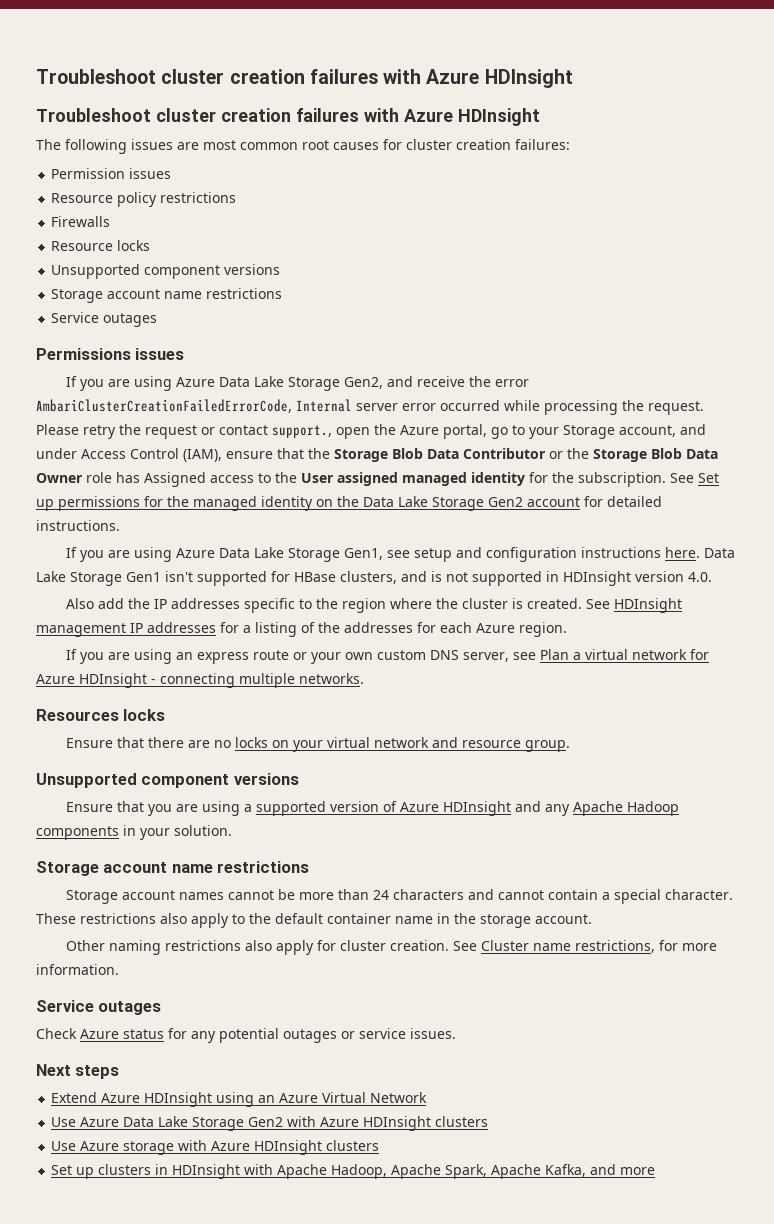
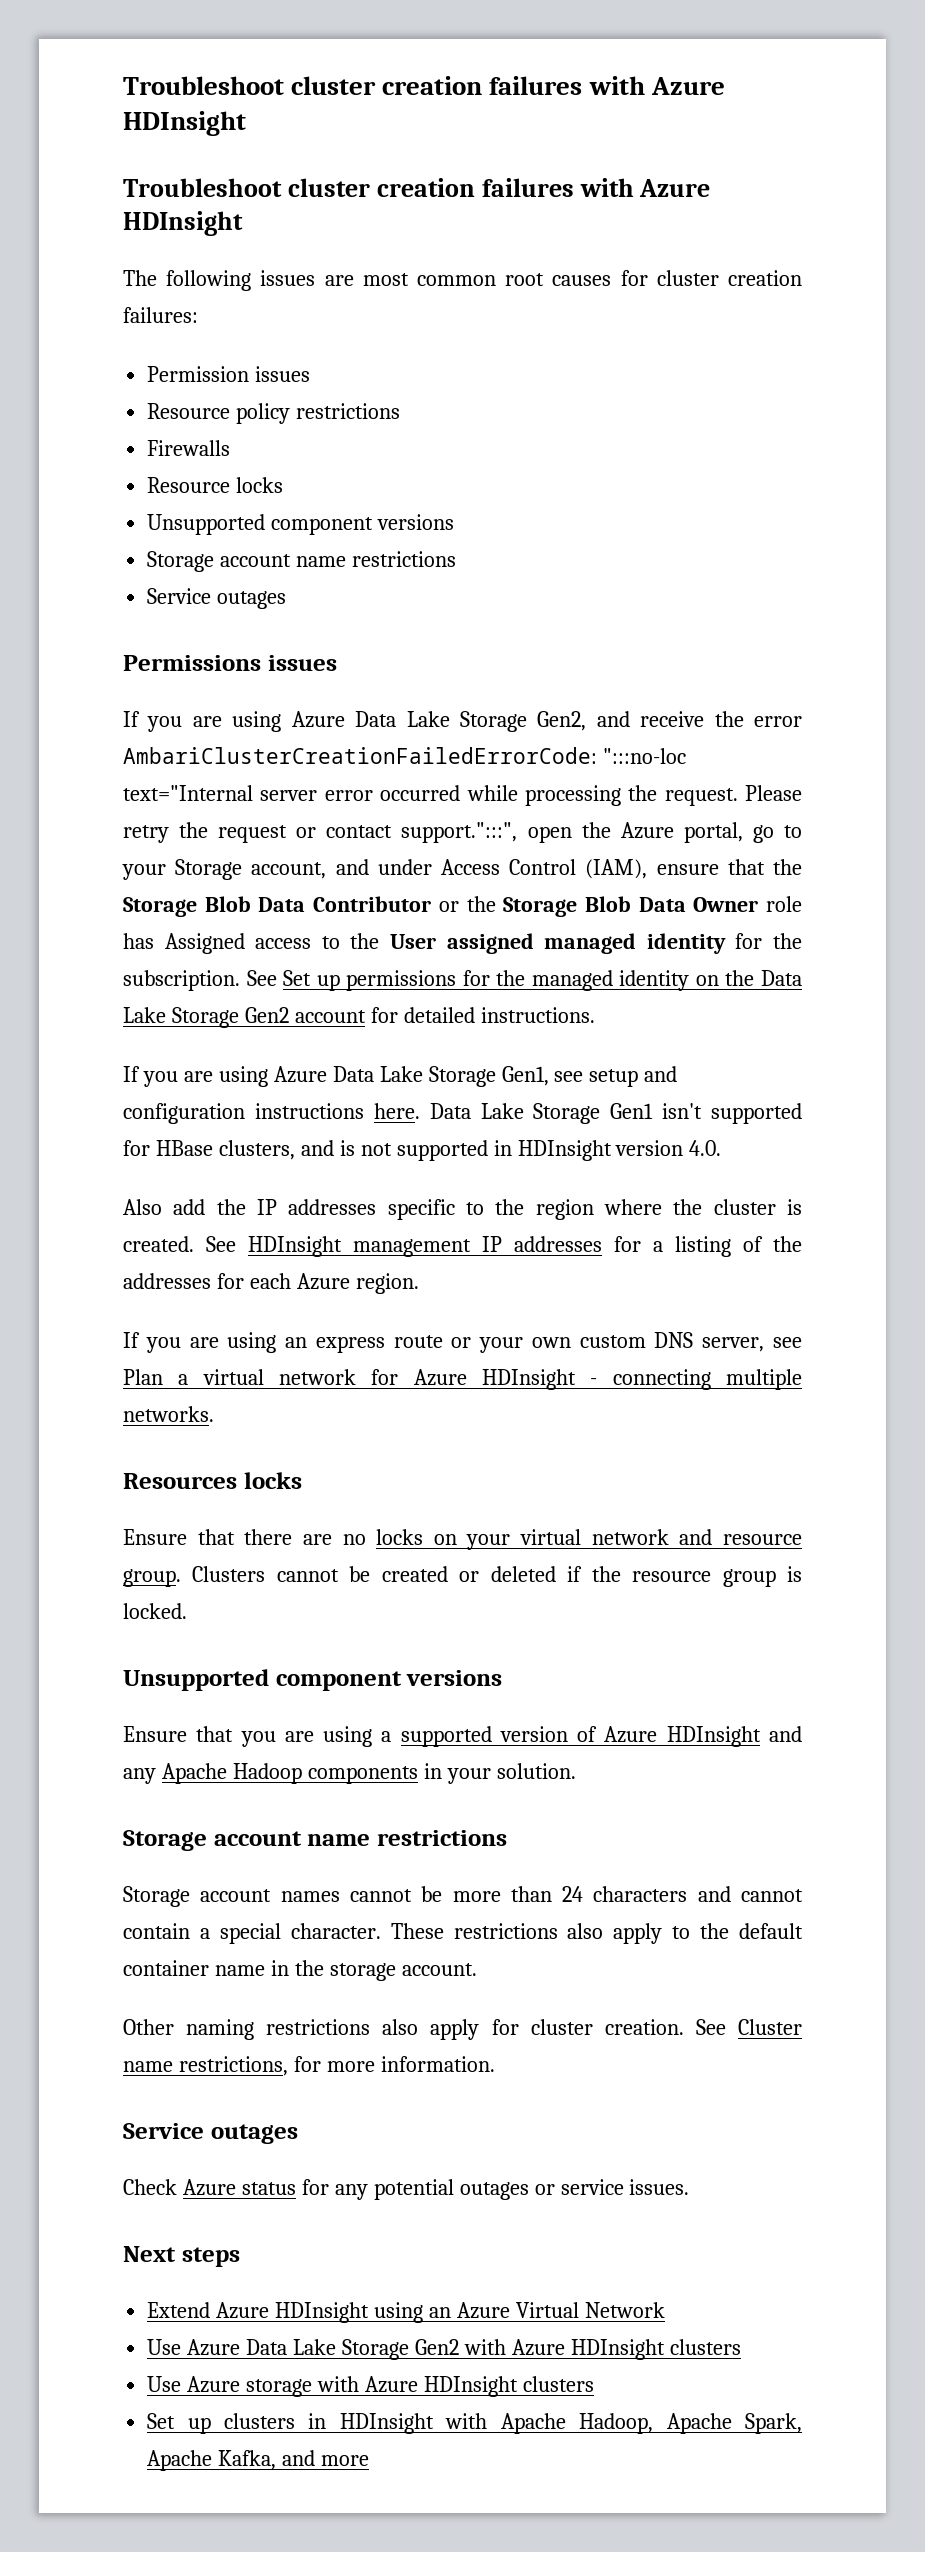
- If you are using Azure Data Lake Storage Gen2, and receive the error AmbariClusterCreationFailedErrorCode, Internal server error occurred while processing the request.
+ If you are using Azure Data Lake Storage Gen2, and receive the error AmbariClusterCreationFailedErrorCode: ":::no-loc text="Internal server error occurred while processing the request.
- Please retry the request or contact support., open the Azure portal, go to your Storage account, and under Access Control (IAM), ensure that the Storage Blob Data Contributor or the Storage Blob Data Owner role has Assigned access to the User assigned managed identity for the subscription.
+ Please retry the request or contact support.":::", open the Azure portal, go to your Storage account, and under Access Control (IAM), ensure that the Storage Blob Data Contributor or the Storage Blob Data Owner role has Assigned access to the User assigned managed identity for the subscription.
+ Clusters cannot be created or deleted if the resource group is locked.

